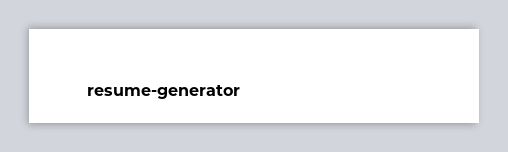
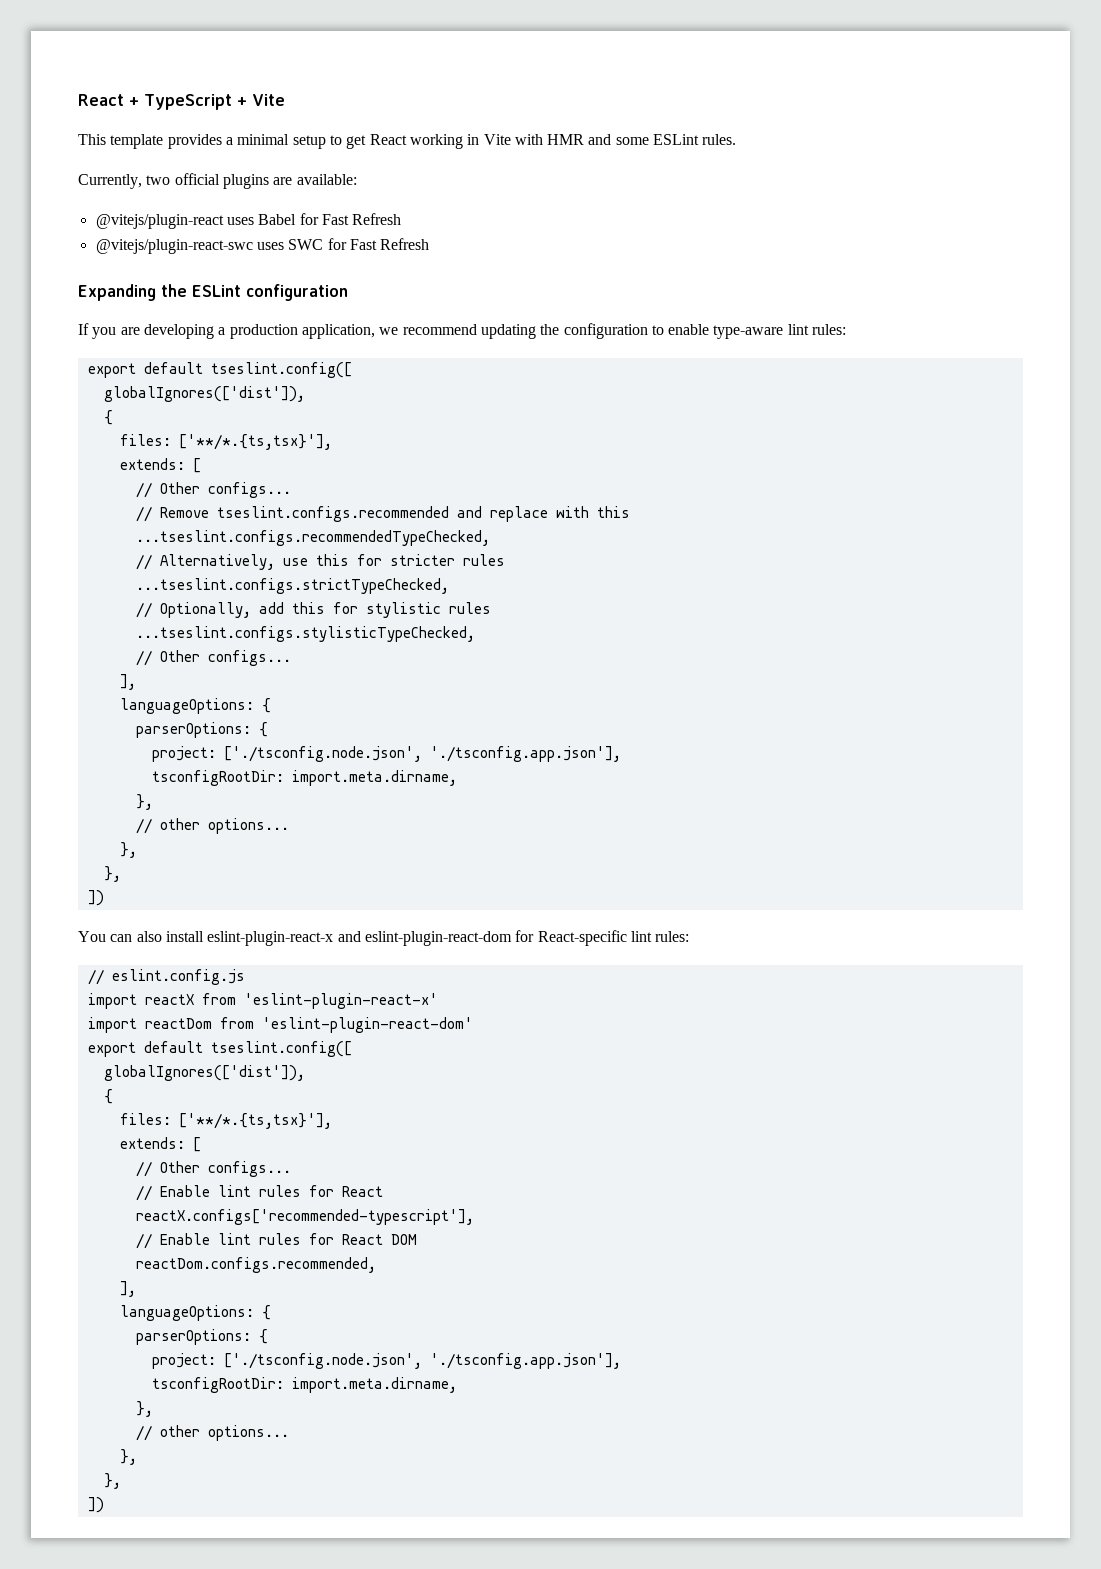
- resume-generator
+ React + TypeScript + Vite
+ This template provides a minimal setup to get React working in Vite with HMR and some ESLint rules.
+ Currently, two official plugins are available:
+ @vitejs/plugin-react uses Babel for Fast Refresh
+ @vitejs/plugin-react-swc uses SWC for Fast Refresh
+ Expanding the ESLint configuration
+ If you are developing a production application, we recommend updating the configuration to enable type-aware lint rules:
+ export default tseslint.config([
+ globalIgnores(['dist']),
+ {
+ files: ['**/*.{ts,tsx}'],
+ extends: [
+ // Other configs...
+ // Remove tseslint.configs.recommended and replace with this
+ ...tseslint.configs.recommendedTypeChecked,
+ // Alternatively, use this for stricter rules
+ ...tseslint.configs.strictTypeChecked,
+ // Optionally, add this for stylistic rules
+ ...tseslint.configs.stylisticTypeChecked,
+ // Other configs...
+ ],
+ languageOptions: {
+ parserOptions: {
+ project: ['./tsconfig.node.json', './tsconfig.app.json'],
+ tsconfigRootDir: import.meta.dirname,
+ },
+ // other options...
+ },
+ },
+ ])
+ You can also install eslint-plugin-react-x and eslint-plugin-react-dom for React-specific lint rules:
+ // eslint.config.js
+ import reactX from 'eslint-plugin-react-x'
+ import reactDom from 'eslint-plugin-react-dom'
+ export default tseslint.config([
+ globalIgnores(['dist']),
+ {
+ files: ['**/*.{ts,tsx}'],
+ extends: [
+ // Other configs...
+ // Enable lint rules for React
+ reactX.configs['recommended-typescript'],
+ // Enable lint rules for React DOM
+ reactDom.configs.recommended,
+ ],
+ languageOptions: {
+ parserOptions: {
+ project: ['./tsconfig.node.json', './tsconfig.app.json'],
+ tsconfigRootDir: import.meta.dirname,
+ },
+ // other options...
+ },
+ },
+ ])

